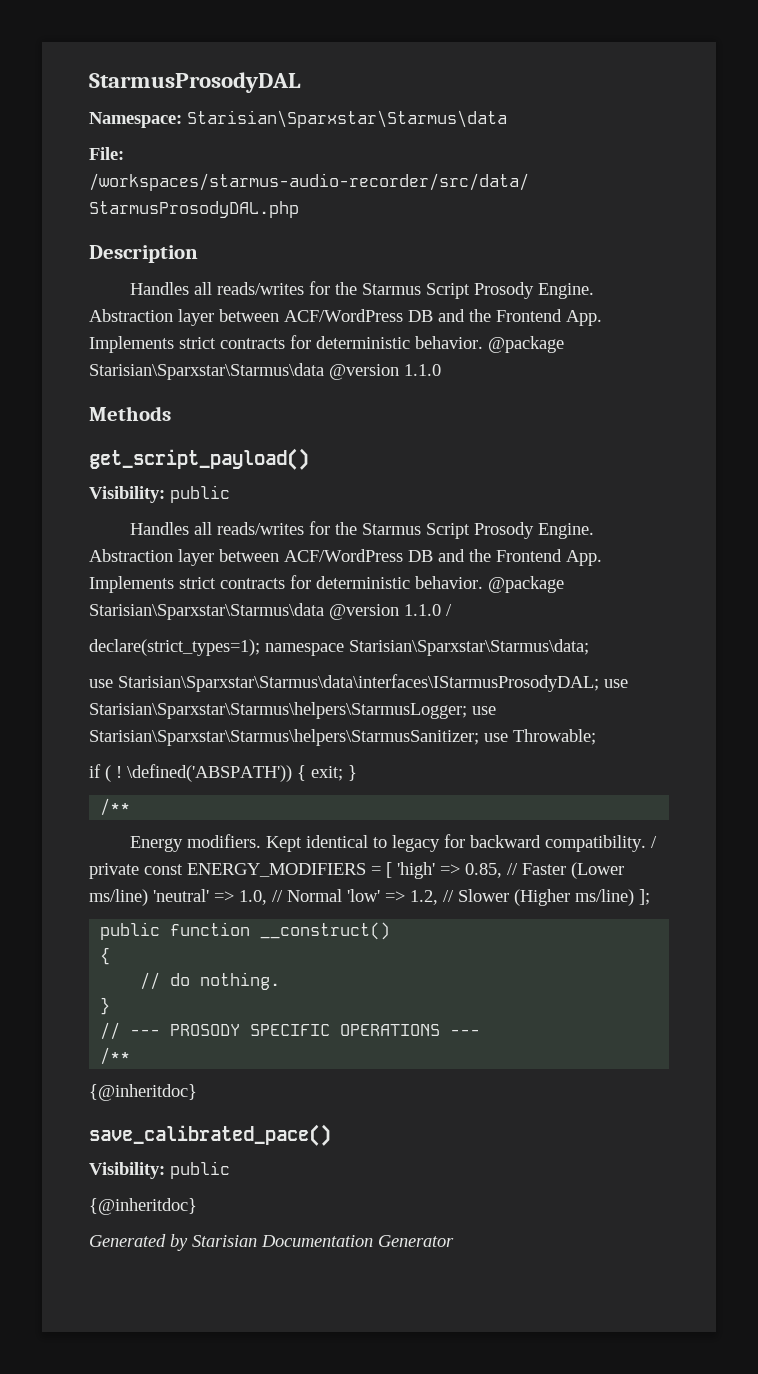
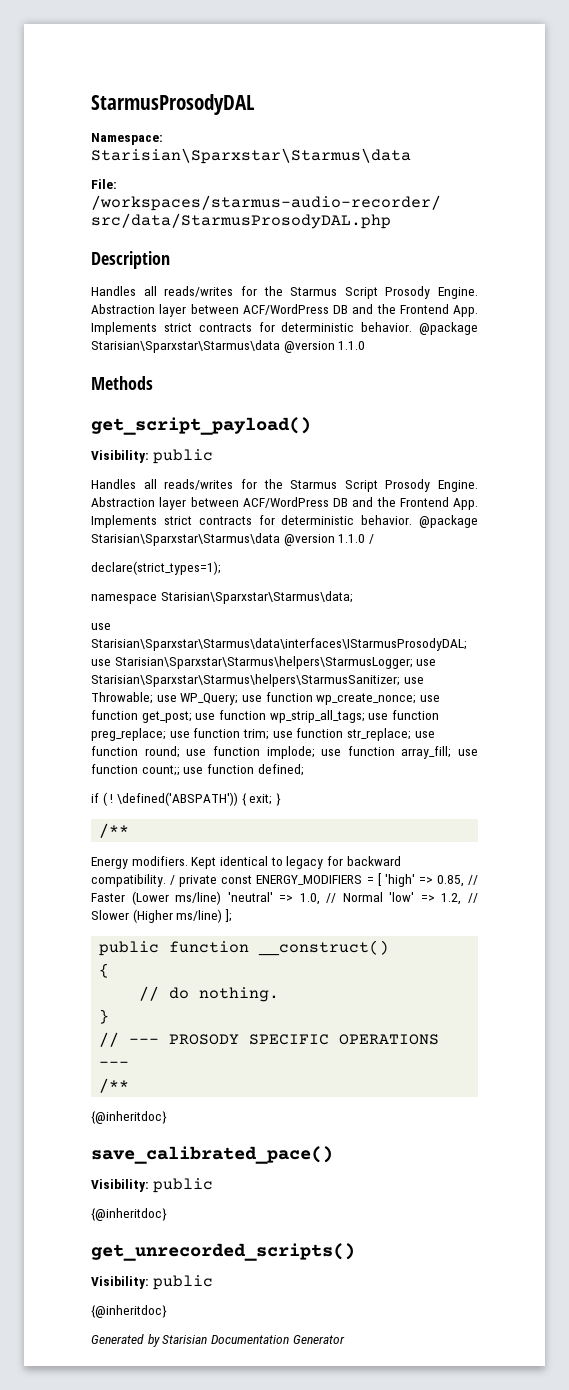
- declare(strict_types=1); namespace Starisian\Sparxstar\Starmus\data;
+ declare(strict_types=1);
+ namespace Starisian\Sparxstar\Starmus\data;
- use Starisian\Sparxstar\Starmus\data\interfaces\IStarmusProsodyDAL; use Starisian\Sparxstar\Starmus\helpers\StarmusLogger; use Starisian\Sparxstar\Starmus\helpers\StarmusSanitizer; use Throwable;
+ use Starisian\Sparxstar\Starmus\data\interfaces\IStarmusProsodyDAL; use Starisian\Sparxstar\Starmus\helpers\StarmusLogger; use Starisian\Sparxstar\Starmus\helpers\StarmusSanitizer; use Throwable; use WP_Query; use function wp_create_nonce; use function get_post; use function wp_strip_all_tags; use function preg_replace; use function trim; use function str_replace; use function round; use function implode; use function array_fill; use function count;; use function defined;
+ get_unrecorded_scripts()
+ Visibility: public
+ {@inheritdoc}

